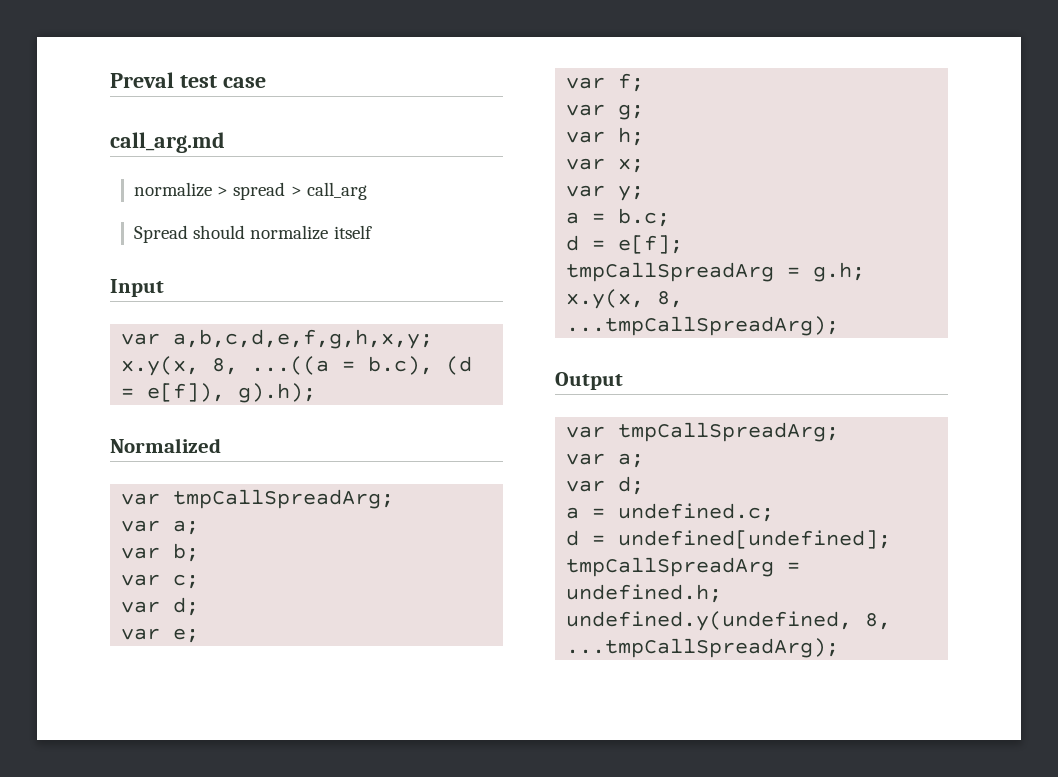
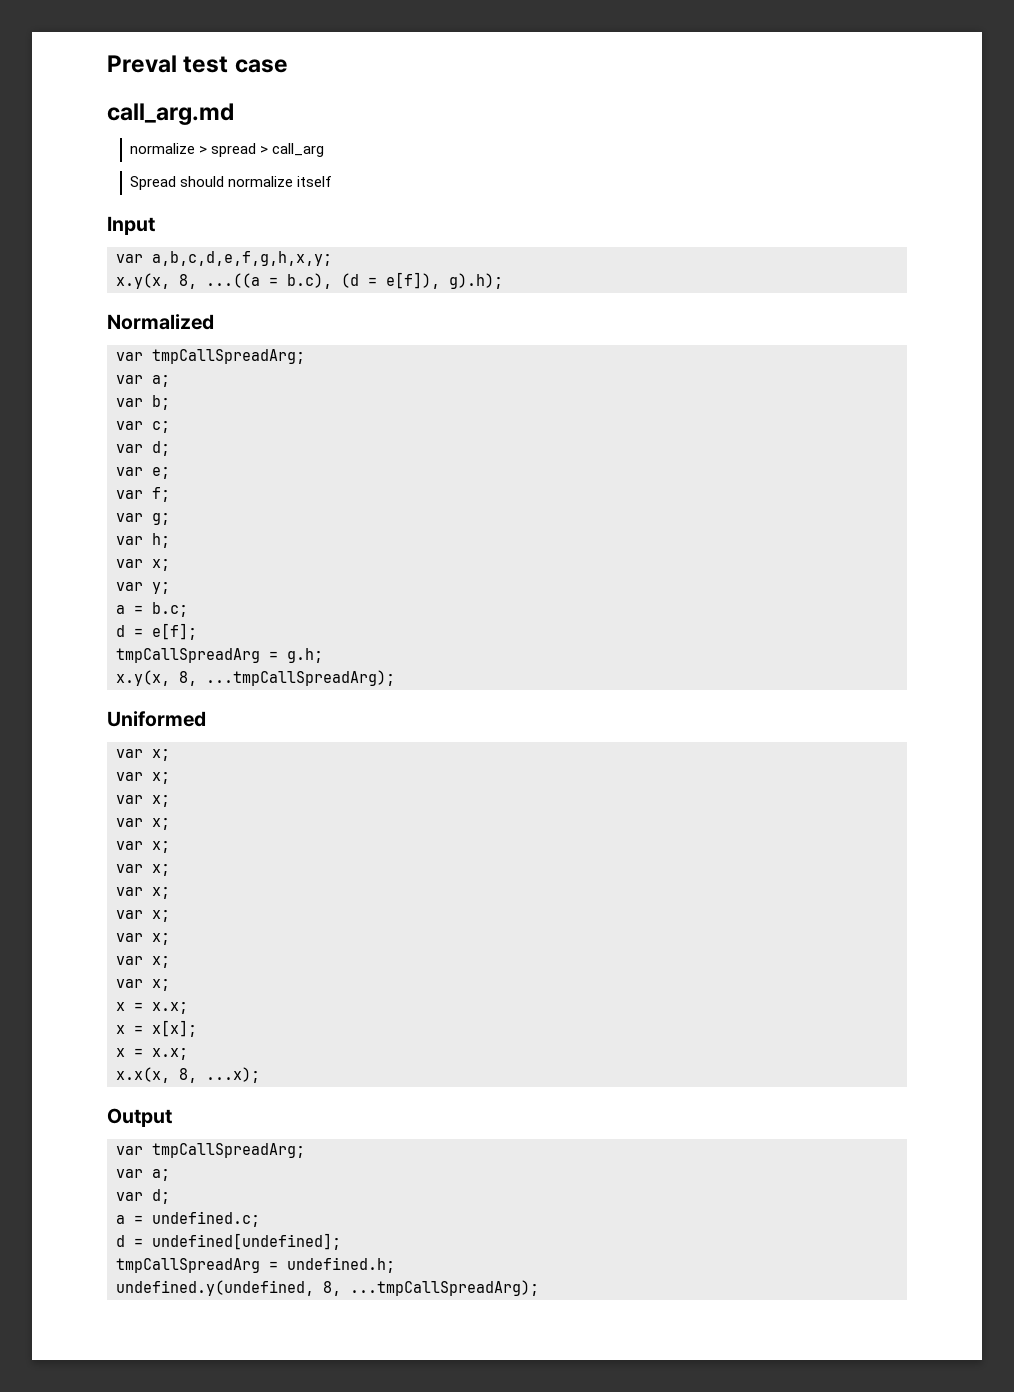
+ Uniformed
+ var x;
+ var x;
+ var x;
+ var x;
+ var x;
+ var x;
+ var x;
+ var x;
+ var x;
+ var x;
+ var x;
+ x = x.x;
+ x = x[x];
+ x = x.x;
+ x.x(x, 8, ...x);

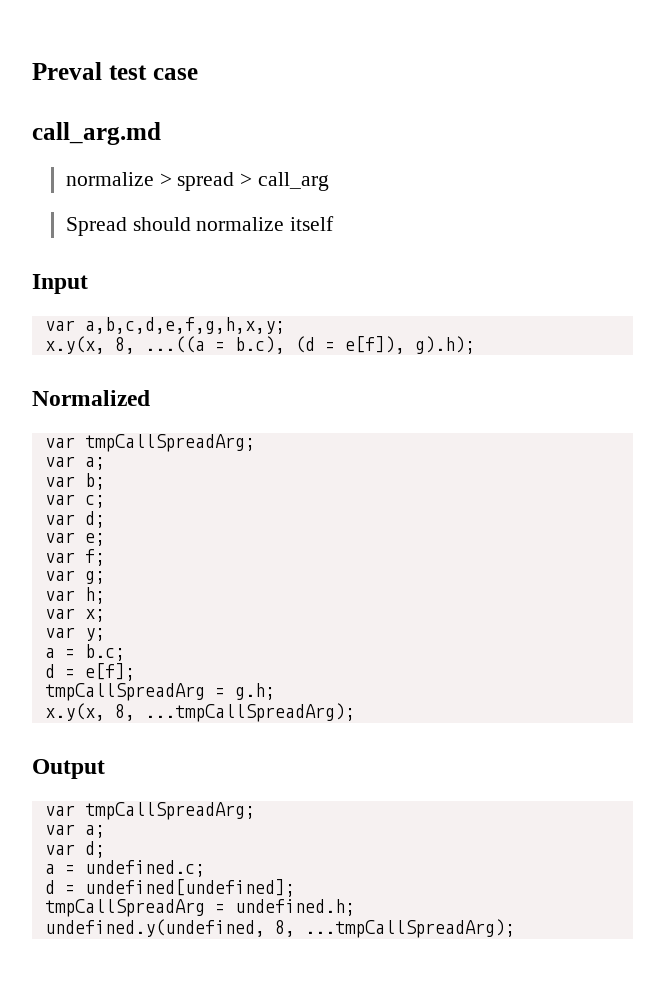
- Uniformed
- var x;
- var x;
- var x;
- var x;
- var x;
- var x;
- var x;
- var x;
- var x;
- var x;
- var x;
- x = x.x;
- x = x[x];
- x = x.x;
- x.x(x, 8, ...x);

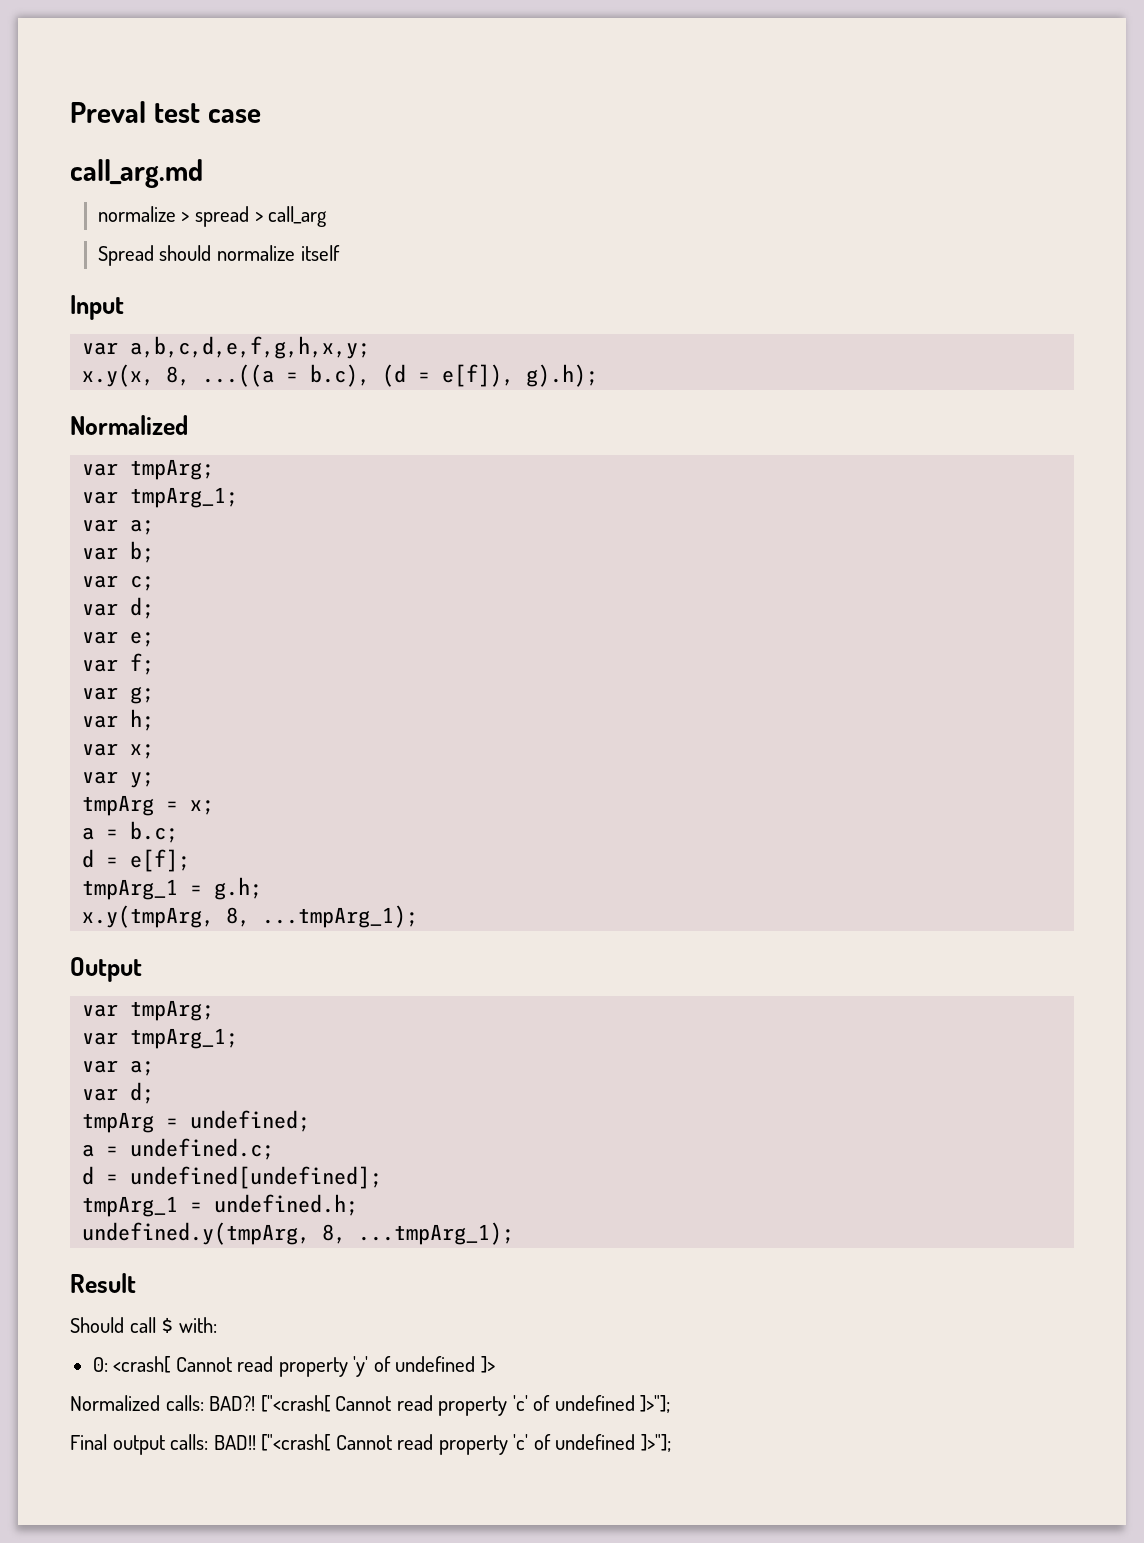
  x.y(x, 8, ...((a = b.c), (d = e[f]), g).h);
  Normalized
- var tmpCallSpreadArg;
+ var tmpArg;
+ var tmpArg_1;
+ tmpArg = x;
- tmpCallSpreadArg = g.h;
+ tmpArg_1 = g.h;
- x.y(x, 8, ...tmpCallSpreadArg);
+ x.y(tmpArg, 8, ...tmpArg_1);
  Output
- var tmpCallSpreadArg;
+ var tmpArg;
+ var tmpArg_1;
+ tmpArg = undefined;
- tmpCallSpreadArg = undefined.h;
+ tmpArg_1 = undefined.h;
- undefined.y(undefined, 8, ...tmpCallSpreadArg);
+ undefined.y(tmpArg, 8, ...tmpArg_1);
+ Result
+ Should call $ with:
+ 0: <crash[ Cannot read property 'y' of undefined ]>
+ Normalized calls: BAD?! ["<crash[ Cannot read property 'c' of undefined ]>"];
+ Final output calls: BAD!! ["<crash[ Cannot read property 'c' of undefined ]>"];

